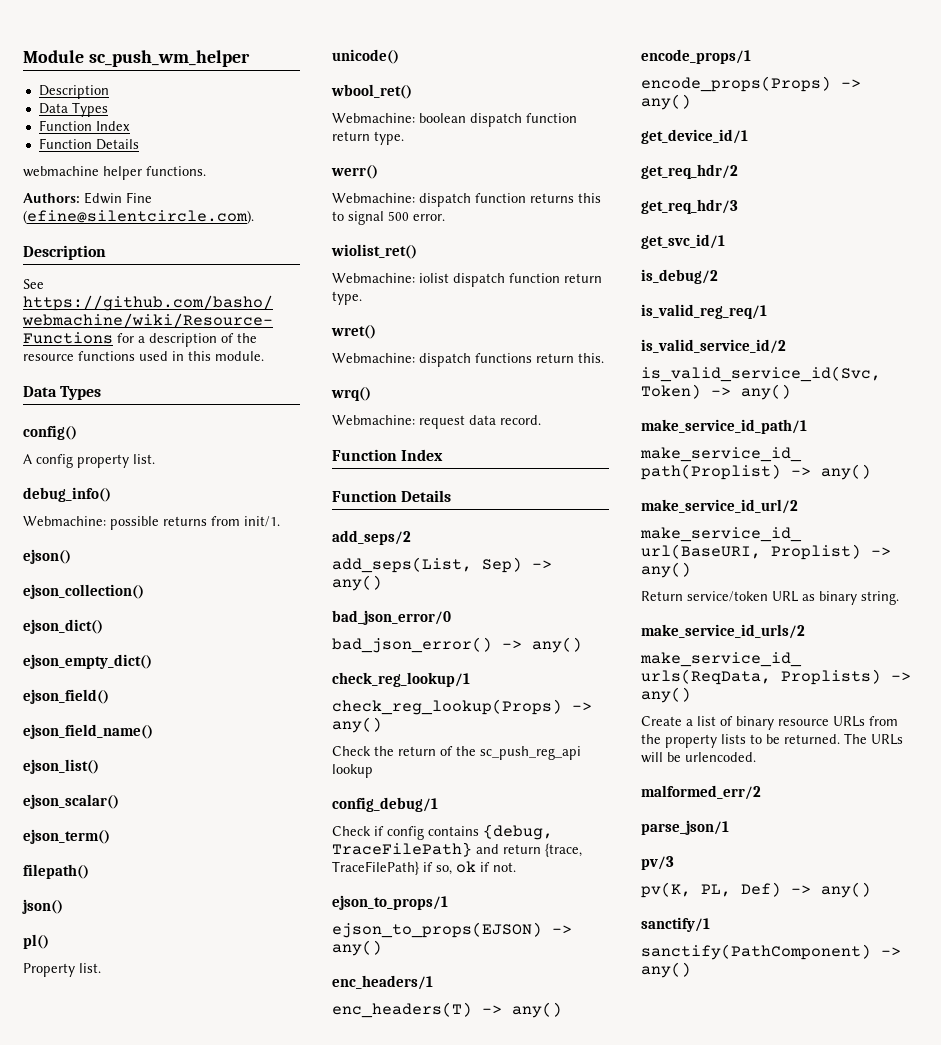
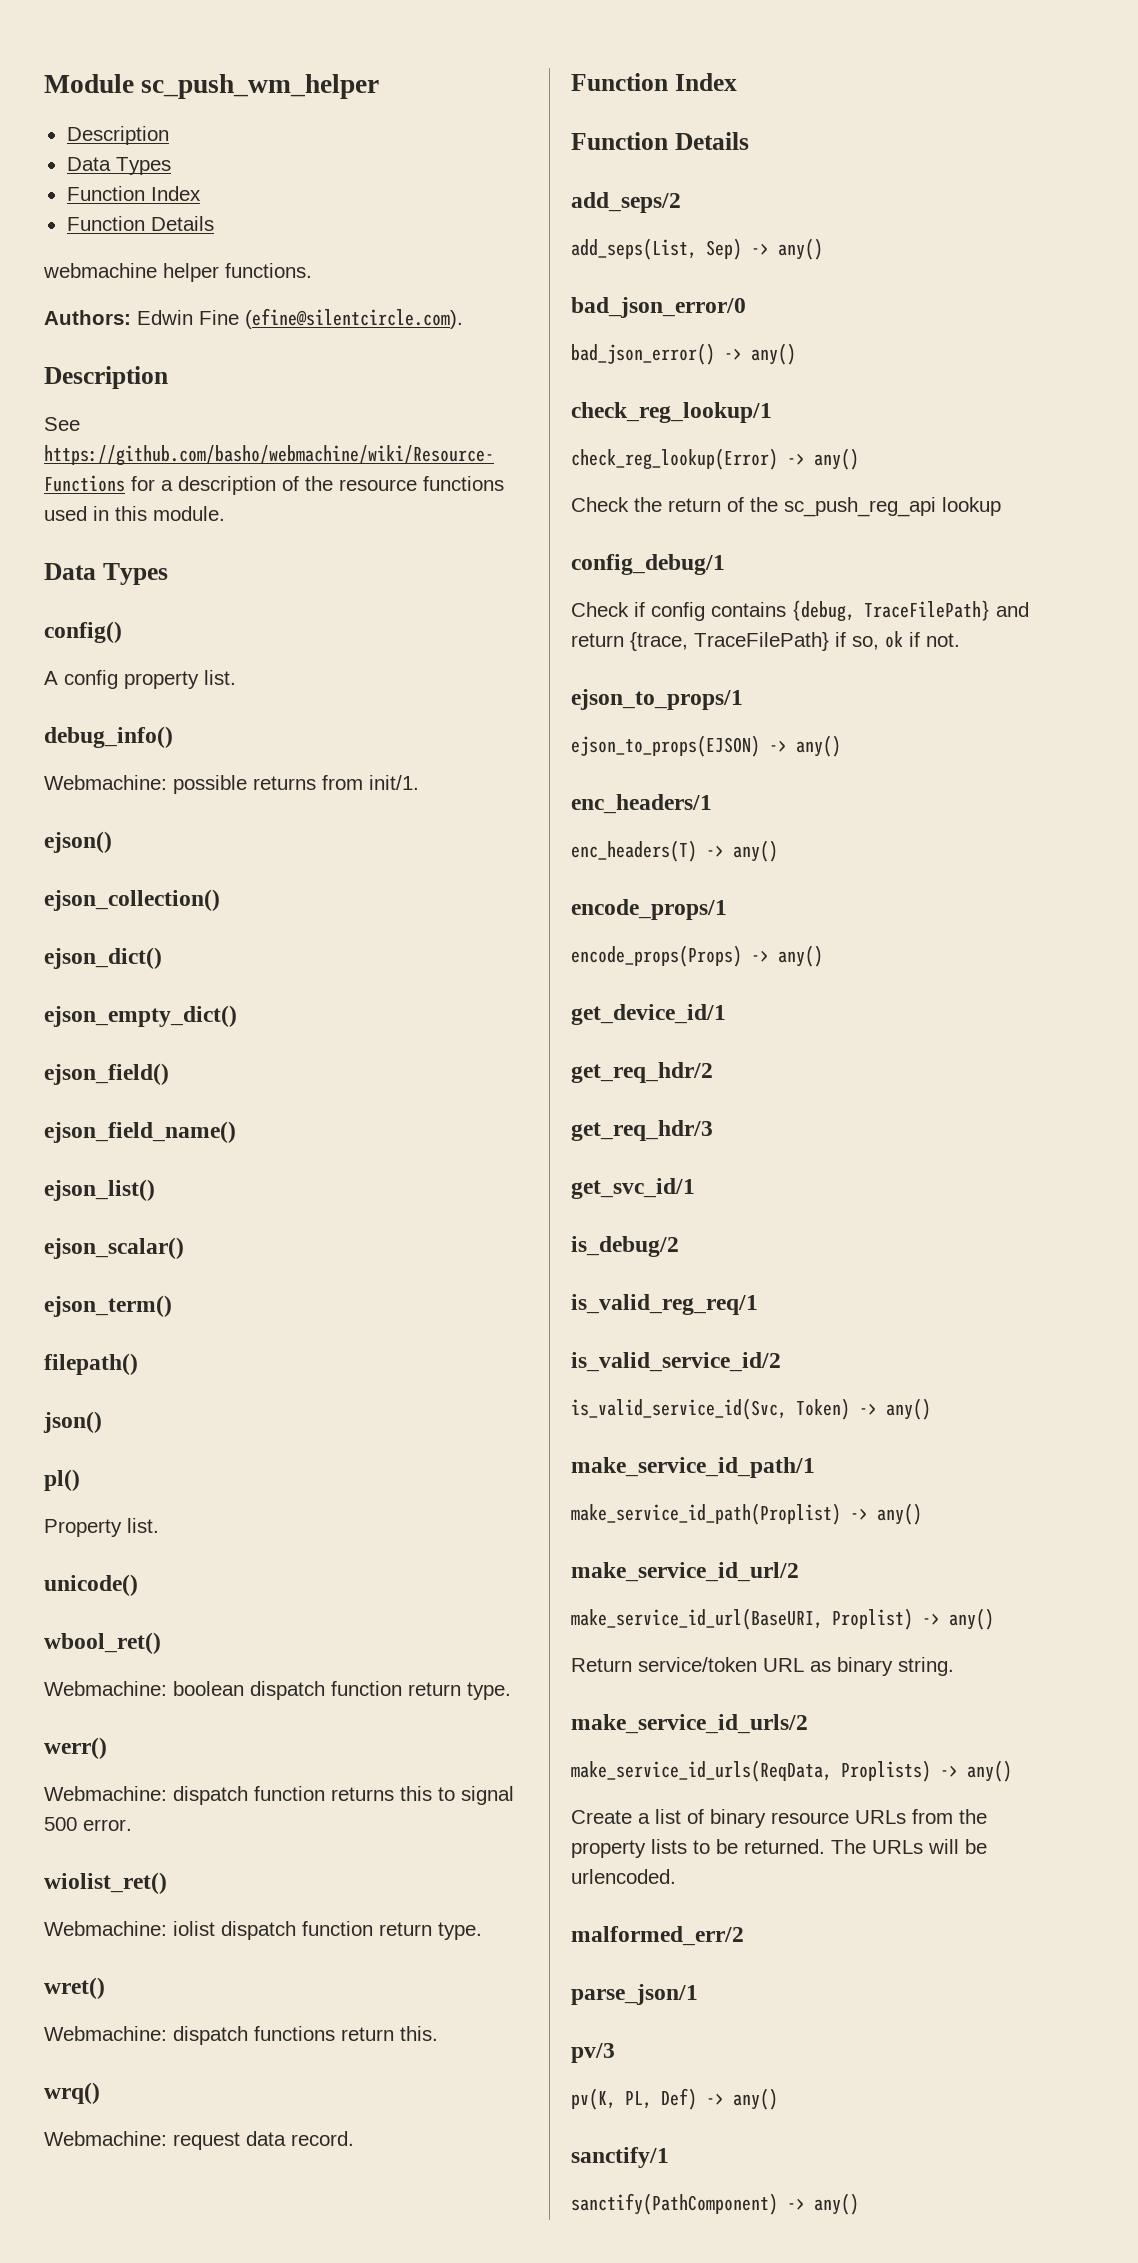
- check_reg_lookup(Props) -> any()
+ check_reg_lookup(Error) -> any()

